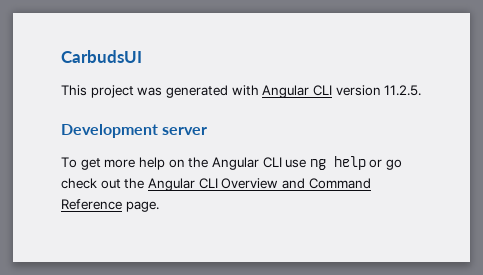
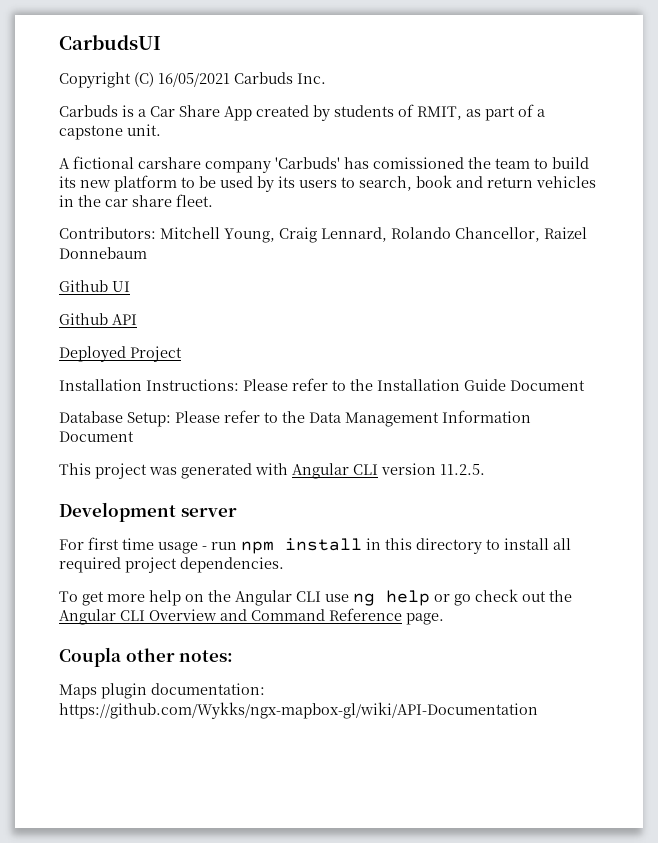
+ Copyright (C) 16/05/2021 Carbuds Inc.
+ Carbuds is a Car Share App created by students of RMIT, as part of a capstone unit.
+ A fictional carshare company 'Carbuds' has comissioned the team to build its new platform to be used by its users to search, book and return vehicles in the car share fleet.
+ Contributors: Mitchell Young, Craig Lennard, Rolando Chancellor, Raizel Donnebaum
+ Github UI
+ Github API
+ Deployed Project
+ Installation Instructions: Please refer to the Installation Guide Document
+ Database Setup: Please refer to the Data Management Information Document
+ For first time usage - run npm install in this directory to install all required project dependencies.
+ Coupla other notes:
+ Maps plugin documentation: https://github.com/Wykks/ngx-mapbox-gl/wiki/API-Documentation

